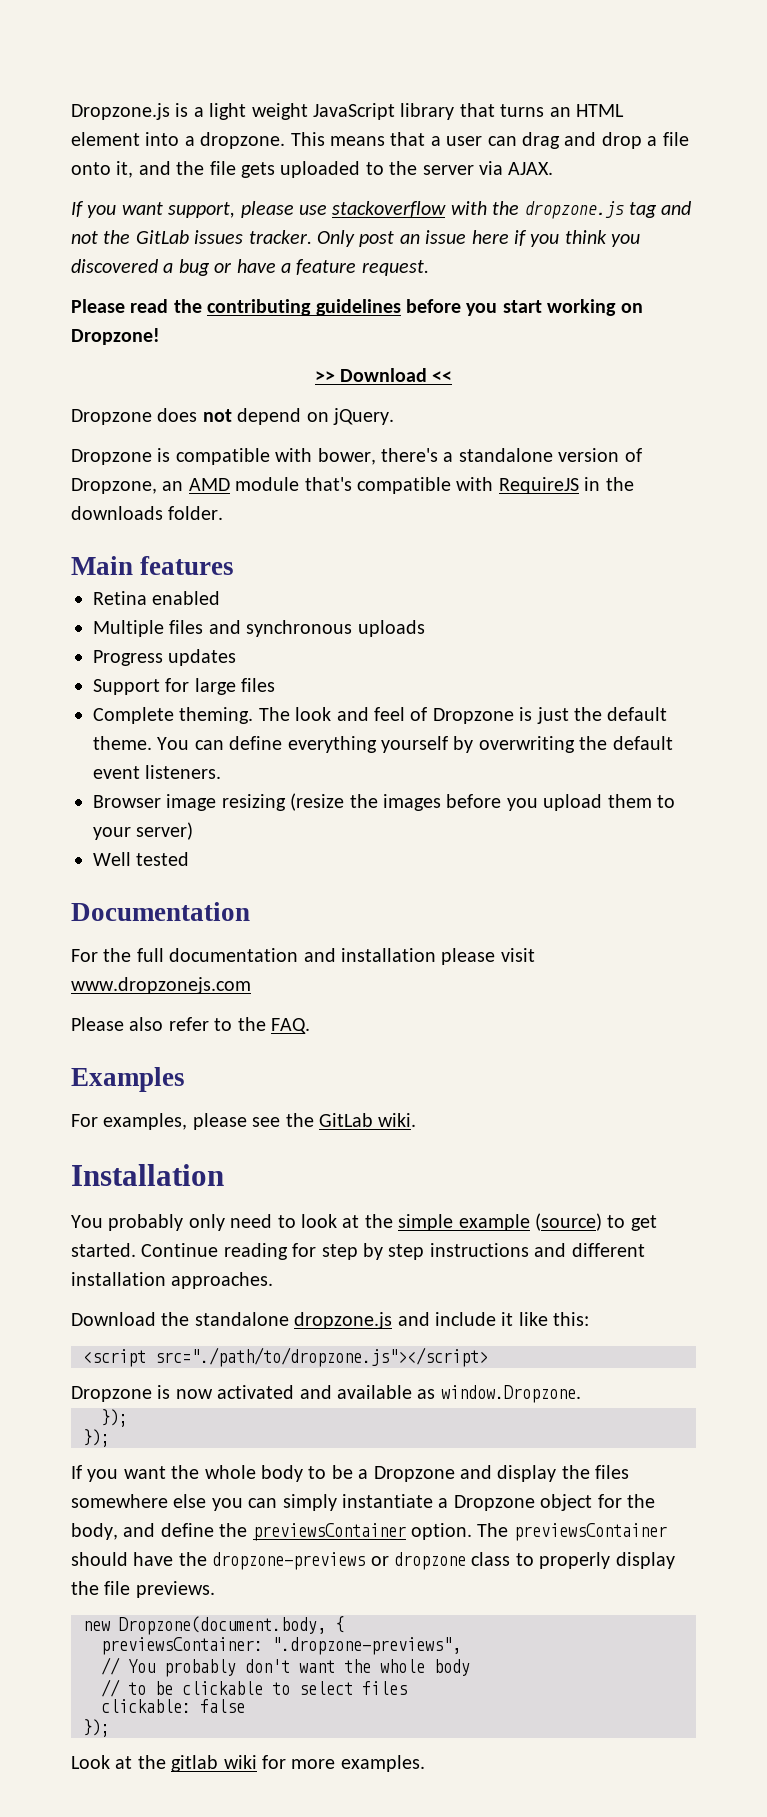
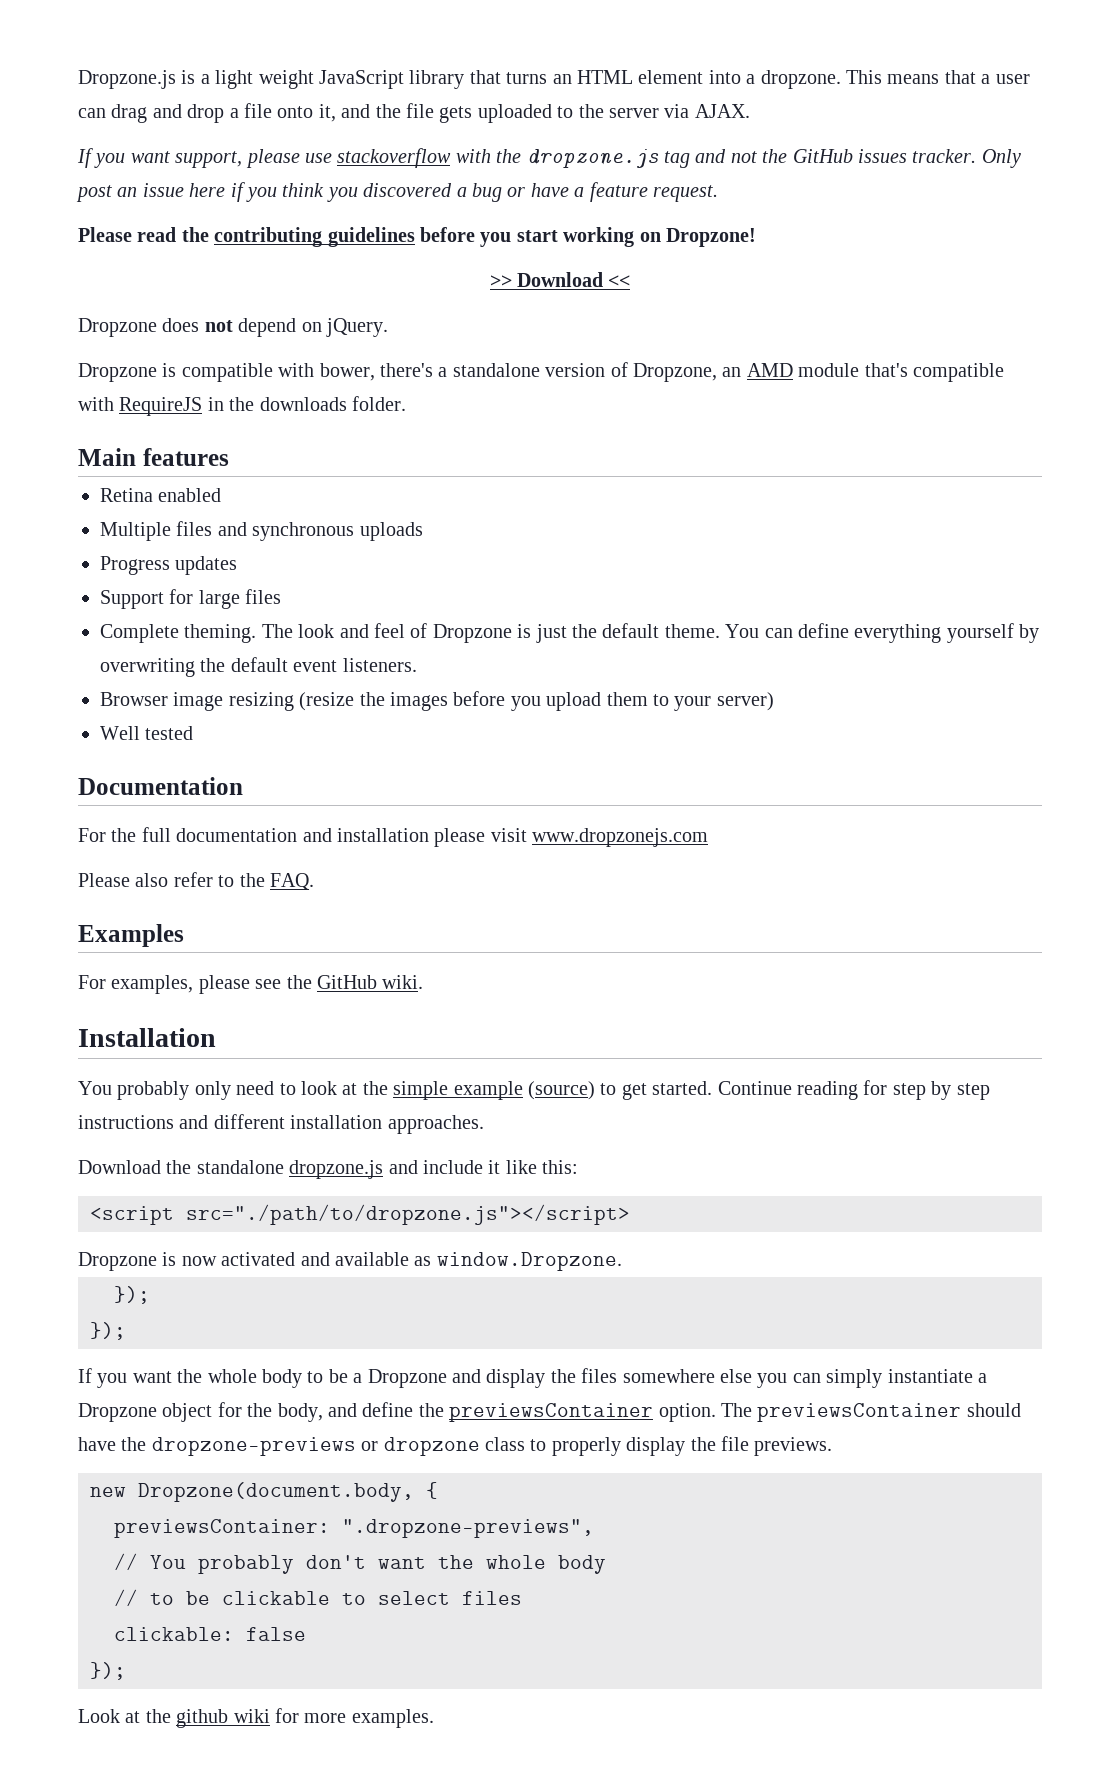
- If you want support, please use stackoverflow with the dropzone.js tag and not the GitLab issues tracker.
+ If you want support, please use stackoverflow with the dropzone.js tag and not the GitHub issues tracker.
- For examples, please see the GitLab wiki.
+ For examples, please see the GitHub wiki.
- Look at the gitlab wiki for more examples.
+ Look at the github wiki for more examples.

